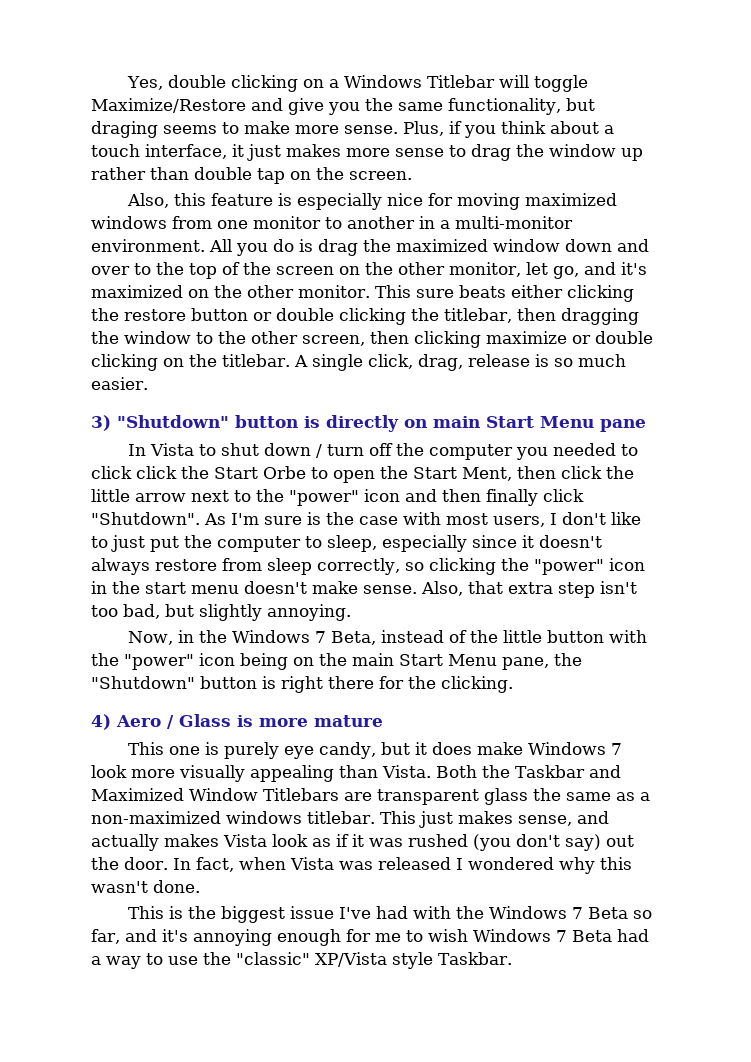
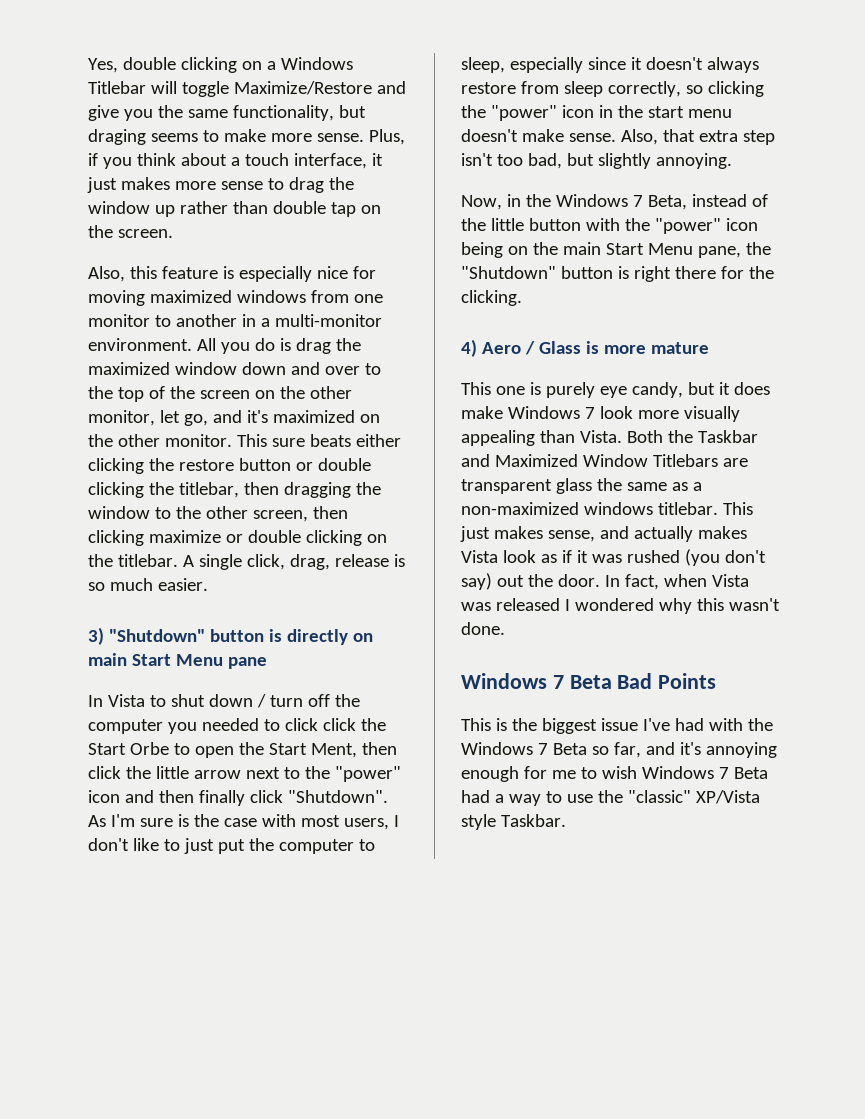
+ Windows 7 Beta Bad Points

